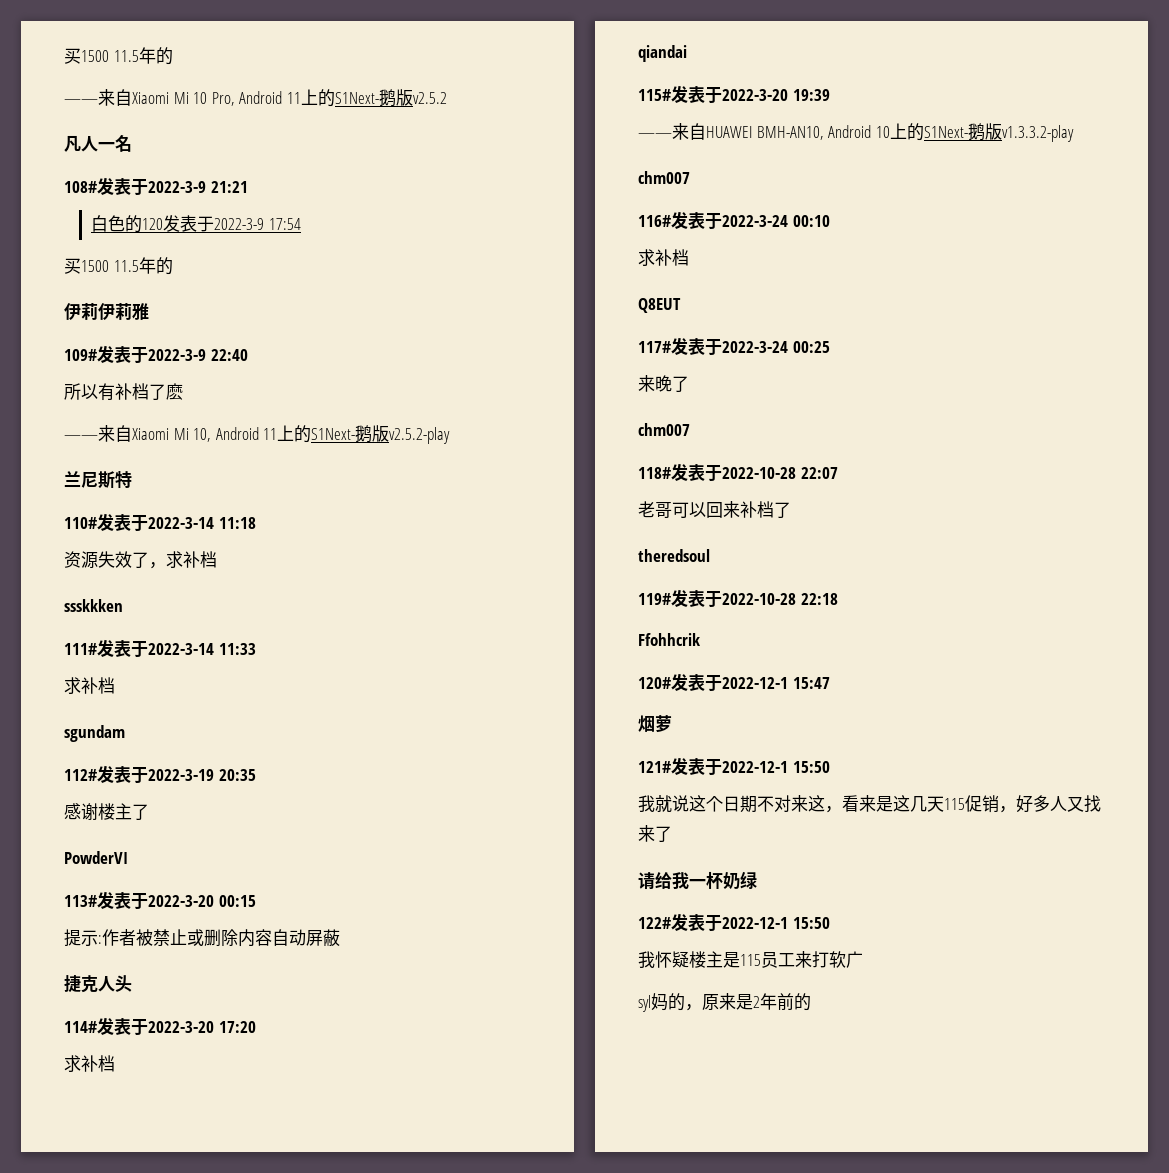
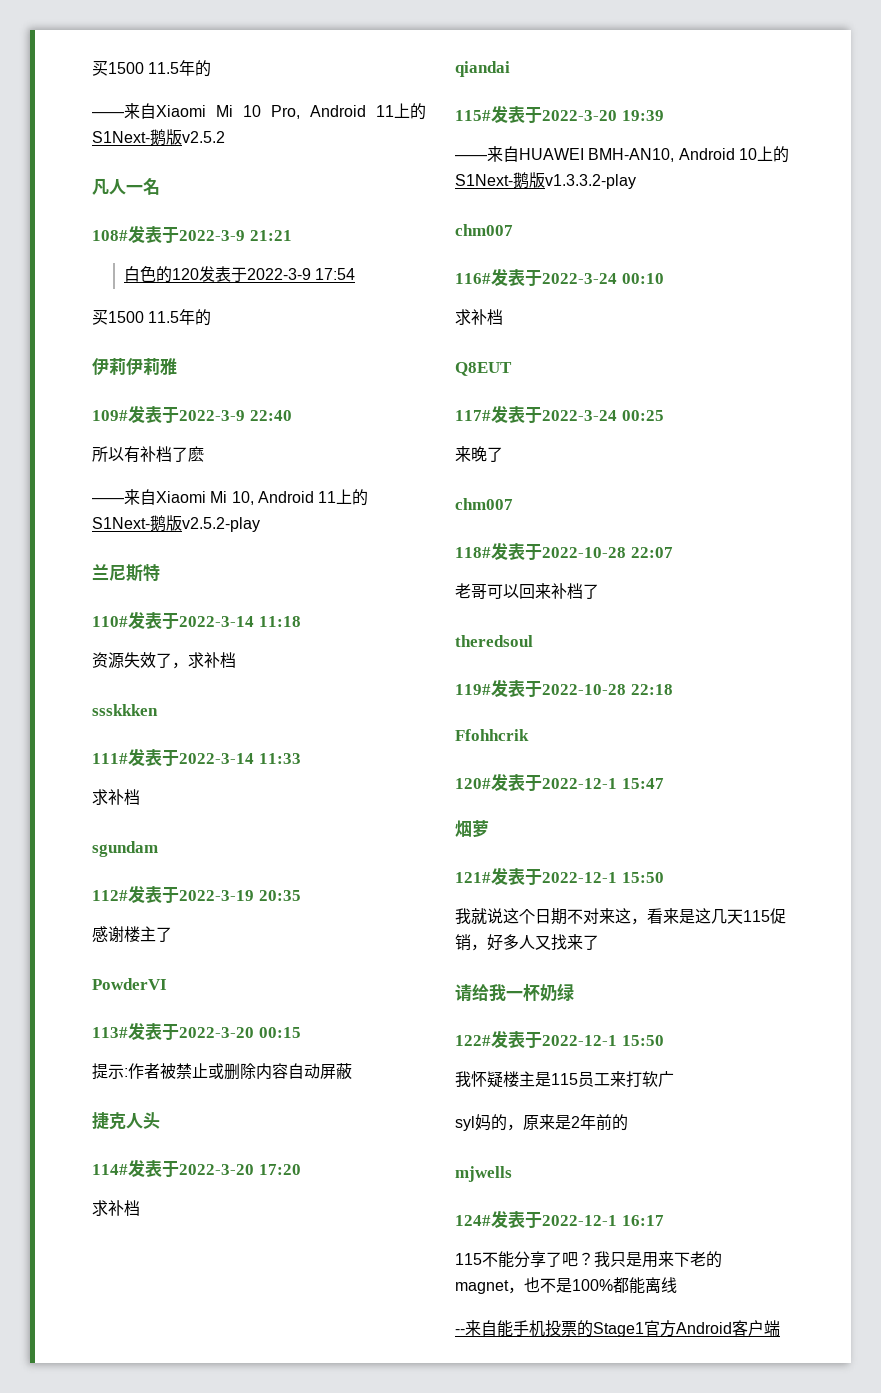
+ mjwells
+ 124#发表于2022-12-1 16:17
+ 115不能分享了吧？我只是用来下老的magnet，也不是100%都能离线
+ --来自能手机投票的Stage1官方Android客户端

